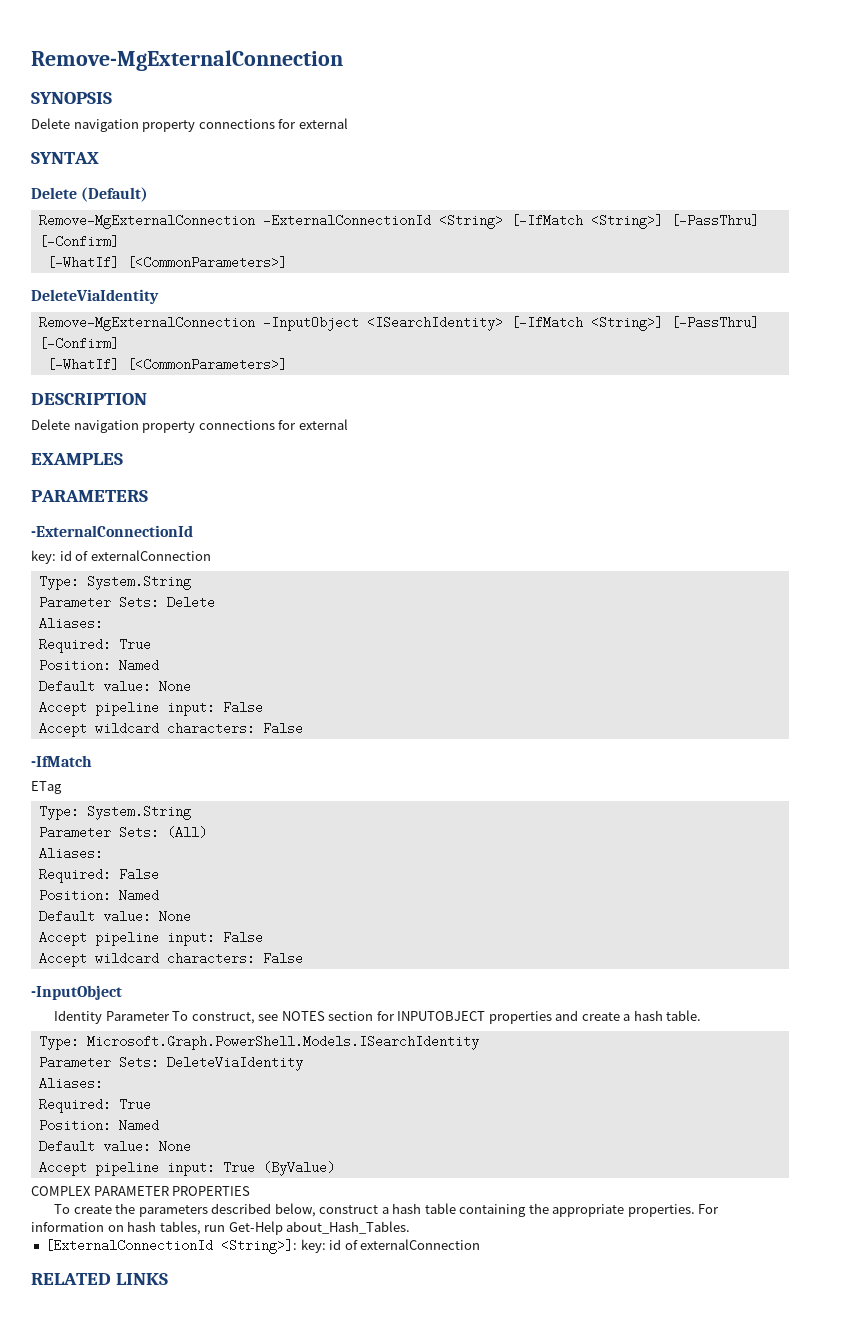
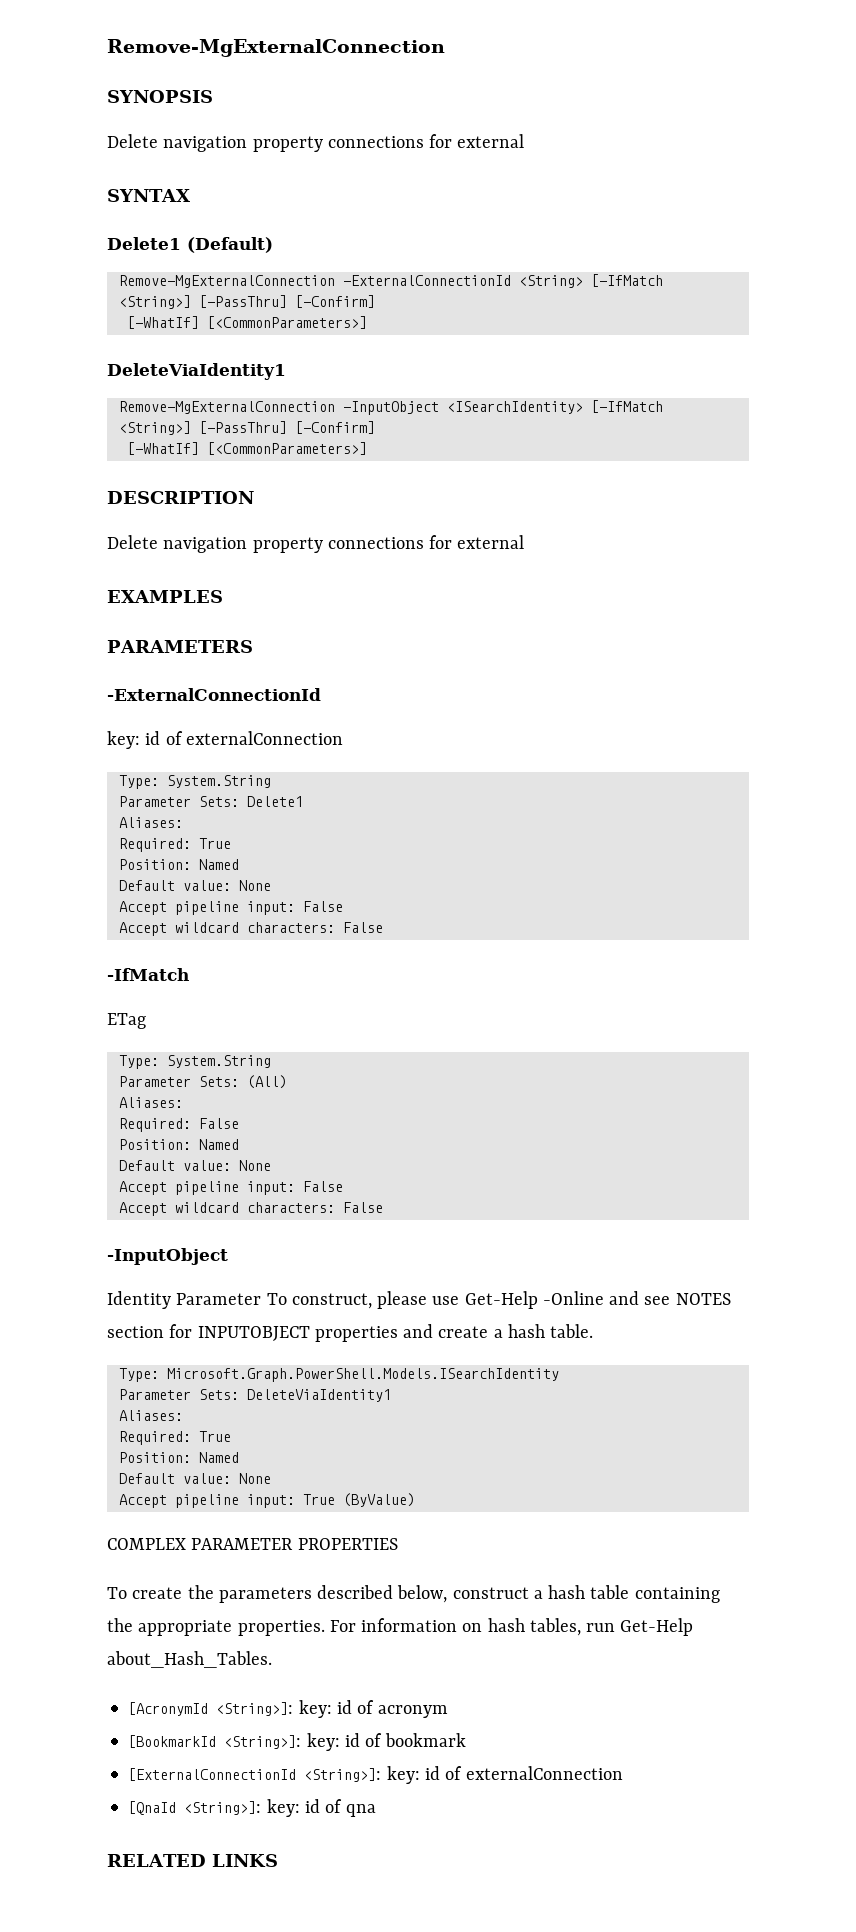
- Delete (Default)
+ Delete1 (Default)
  Remove-MgExternalConnection -ExternalConnectionId <String> [-IfMatch <String>] [-PassThru] [-Confirm]
  [-WhatIf] [<CommonParameters>]
- DeleteViaIdentity
+ DeleteViaIdentity1
- Parameter Sets: Delete
+ Parameter Sets: Delete1
- Identity Parameter To construct, see NOTES section for INPUTOBJECT properties and create a hash table.
+ Identity Parameter To construct, please use Get-Help -Online and see NOTES section for INPUTOBJECT properties and create a hash table.
- Parameter Sets: DeleteViaIdentity
+ Parameter Sets: DeleteViaIdentity1
+ [AcronymId <String>]: key: id of acronym
+ [BookmarkId <String>]: key: id of bookmark
+ [QnaId <String>]: key: id of qna

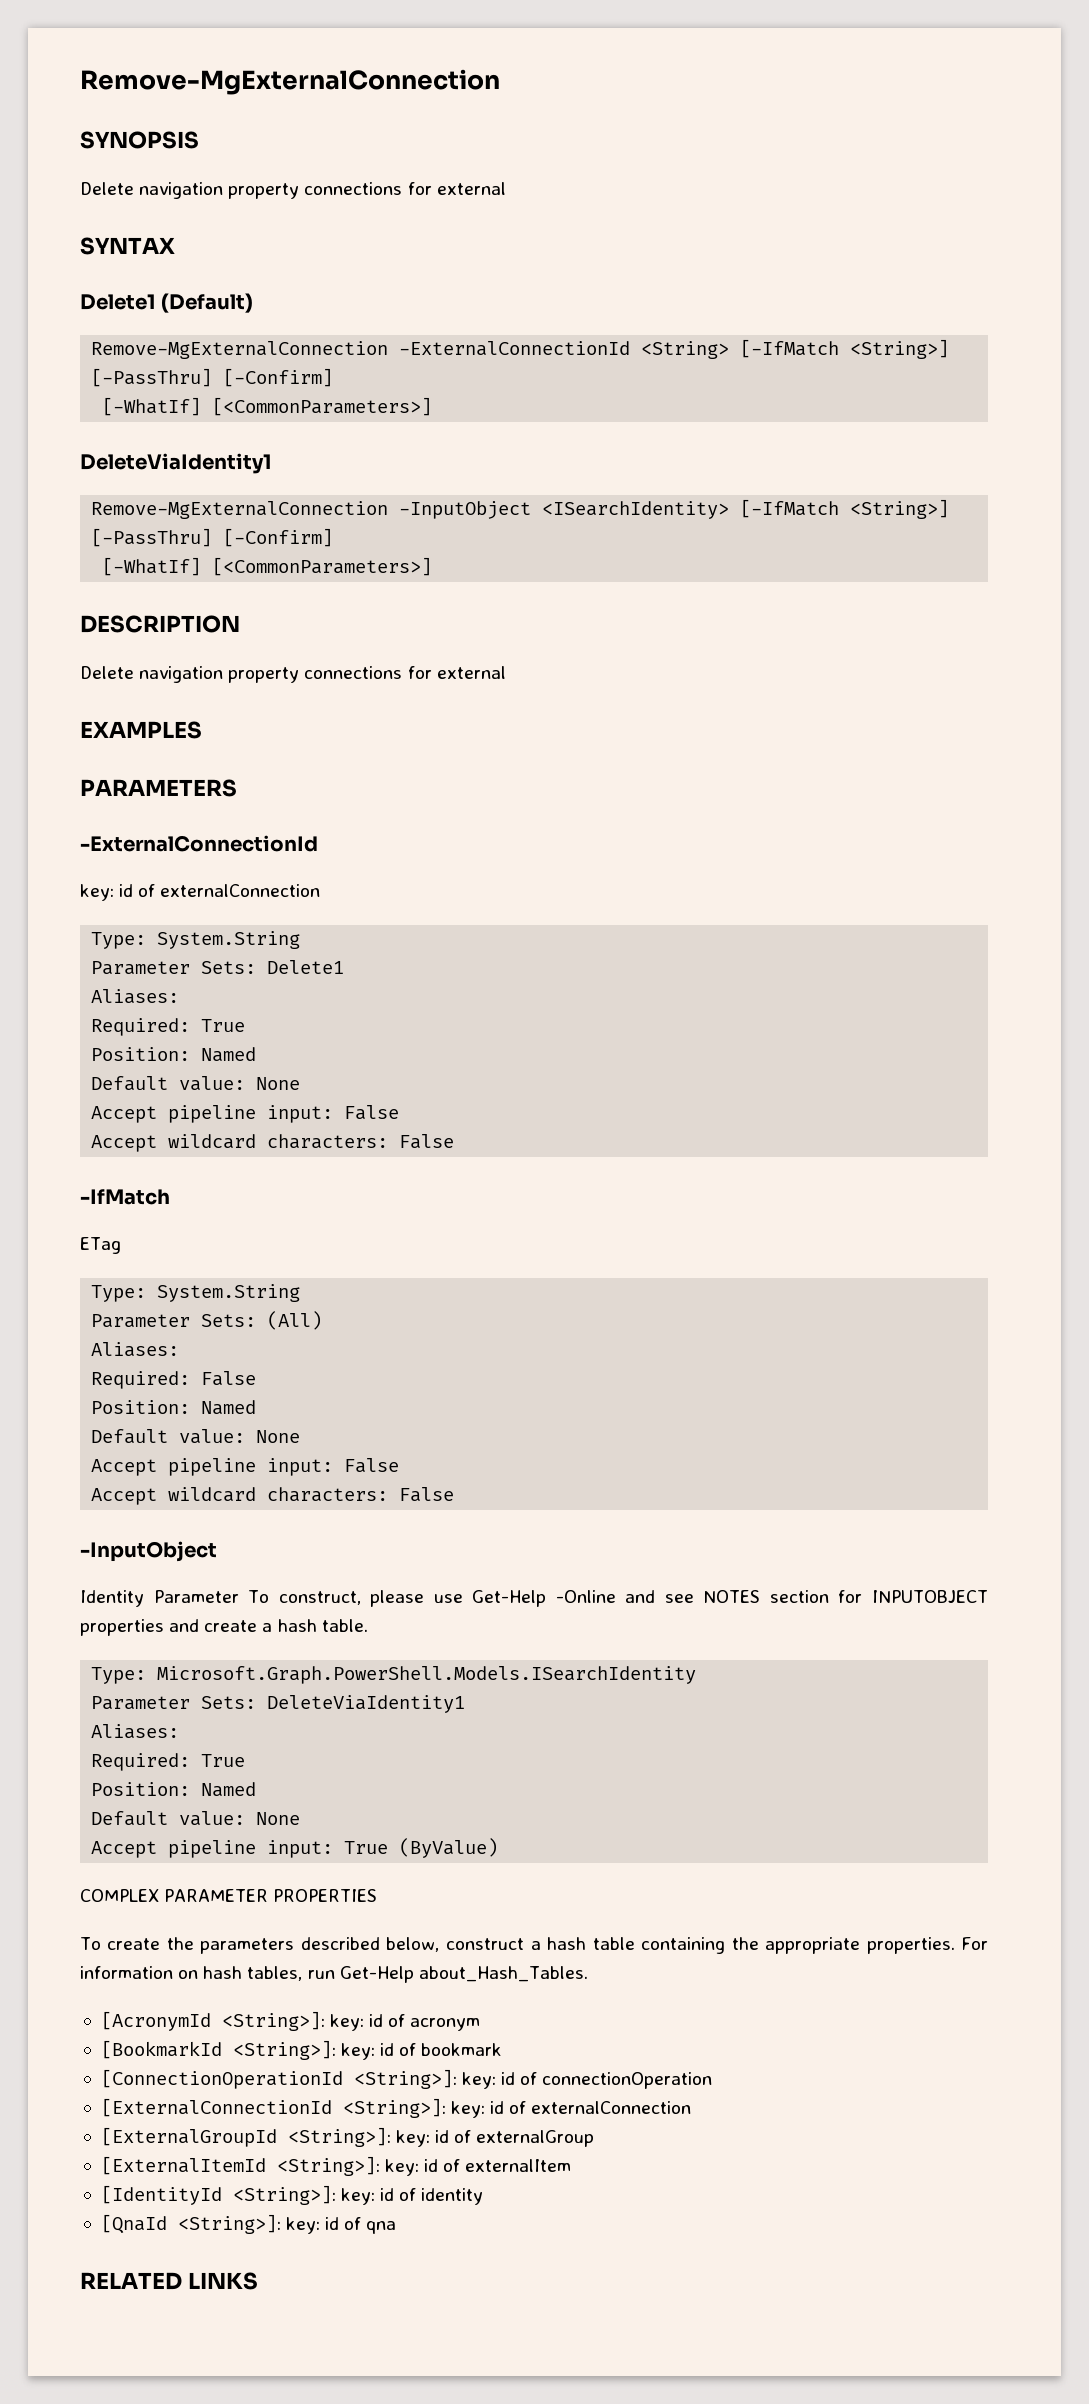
+ [ConnectionOperationId <String>]: key: id of connectionOperation
+ [ExternalGroupId <String>]: key: id of externalGroup
+ [ExternalItemId <String>]: key: id of externalItem
+ [IdentityId <String>]: key: id of identity

